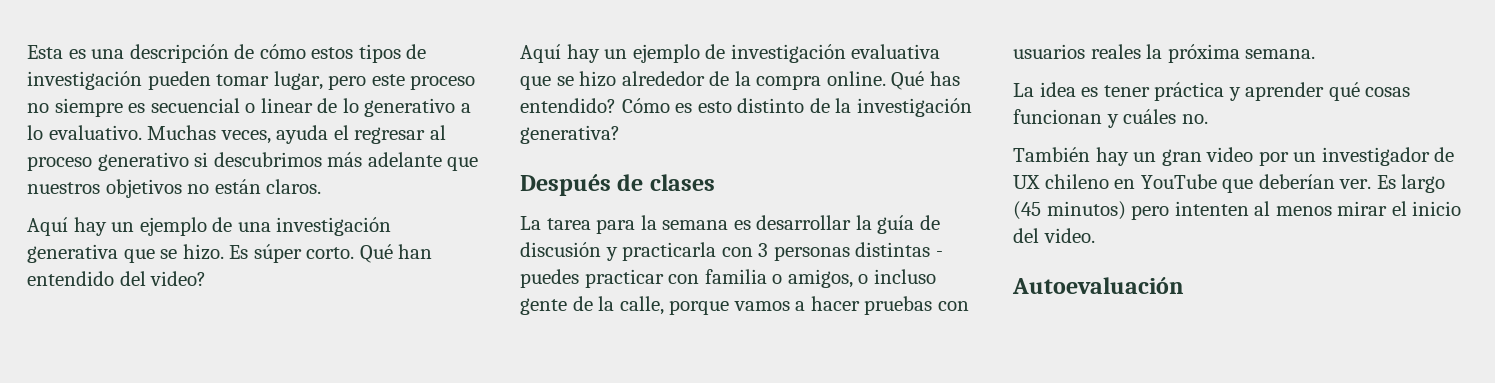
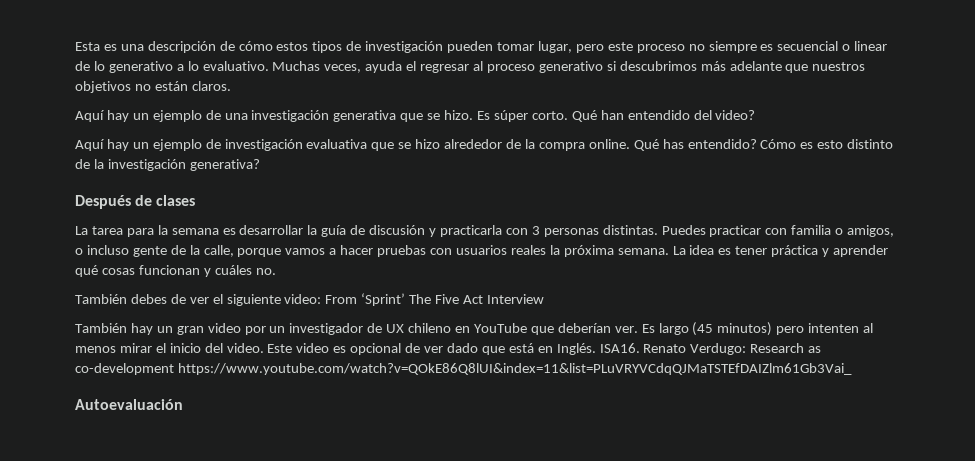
- La tarea para la semana es desarrollar la guía de discusión y practicarla con 3 personas distintas - puedes practicar con familia o amigos, o incluso gente de la calle, porque vamos a hacer pruebas con usuarios reales la próxima semana.
- La idea es tener práctica y aprender qué cosas funcionan y cuáles no.
+ La tarea para la semana es desarrollar la guía de discusión y practicarla con 3 personas distintas. Puedes practicar con familia o amigos, o incluso gente de la calle, porque vamos a hacer pruebas con usuarios reales la próxima semana. La idea es tener práctica y aprender qué cosas funcionan y cuáles no.
+ También debes de ver el siguiente video: From ‘Sprint’ The Five Act Interview
+ Este video es opcional de ver dado que está en Inglés. ISA16. Renato Verdugo: Research as co-development https://www.youtube.com/watch?v=QOkE86Q8lUI&index=11&list=PLuVRYVCdqQJMaTSTEfDAIZlm61Gb3Vai_

